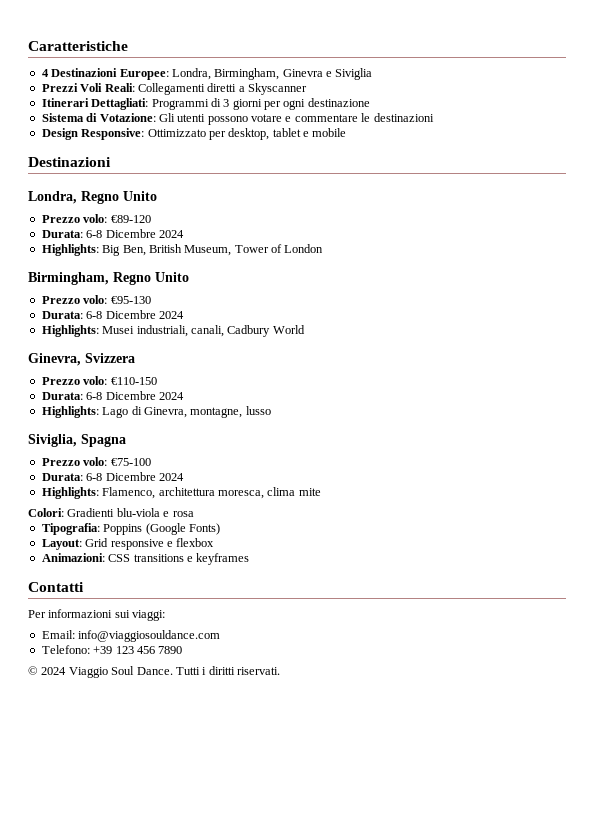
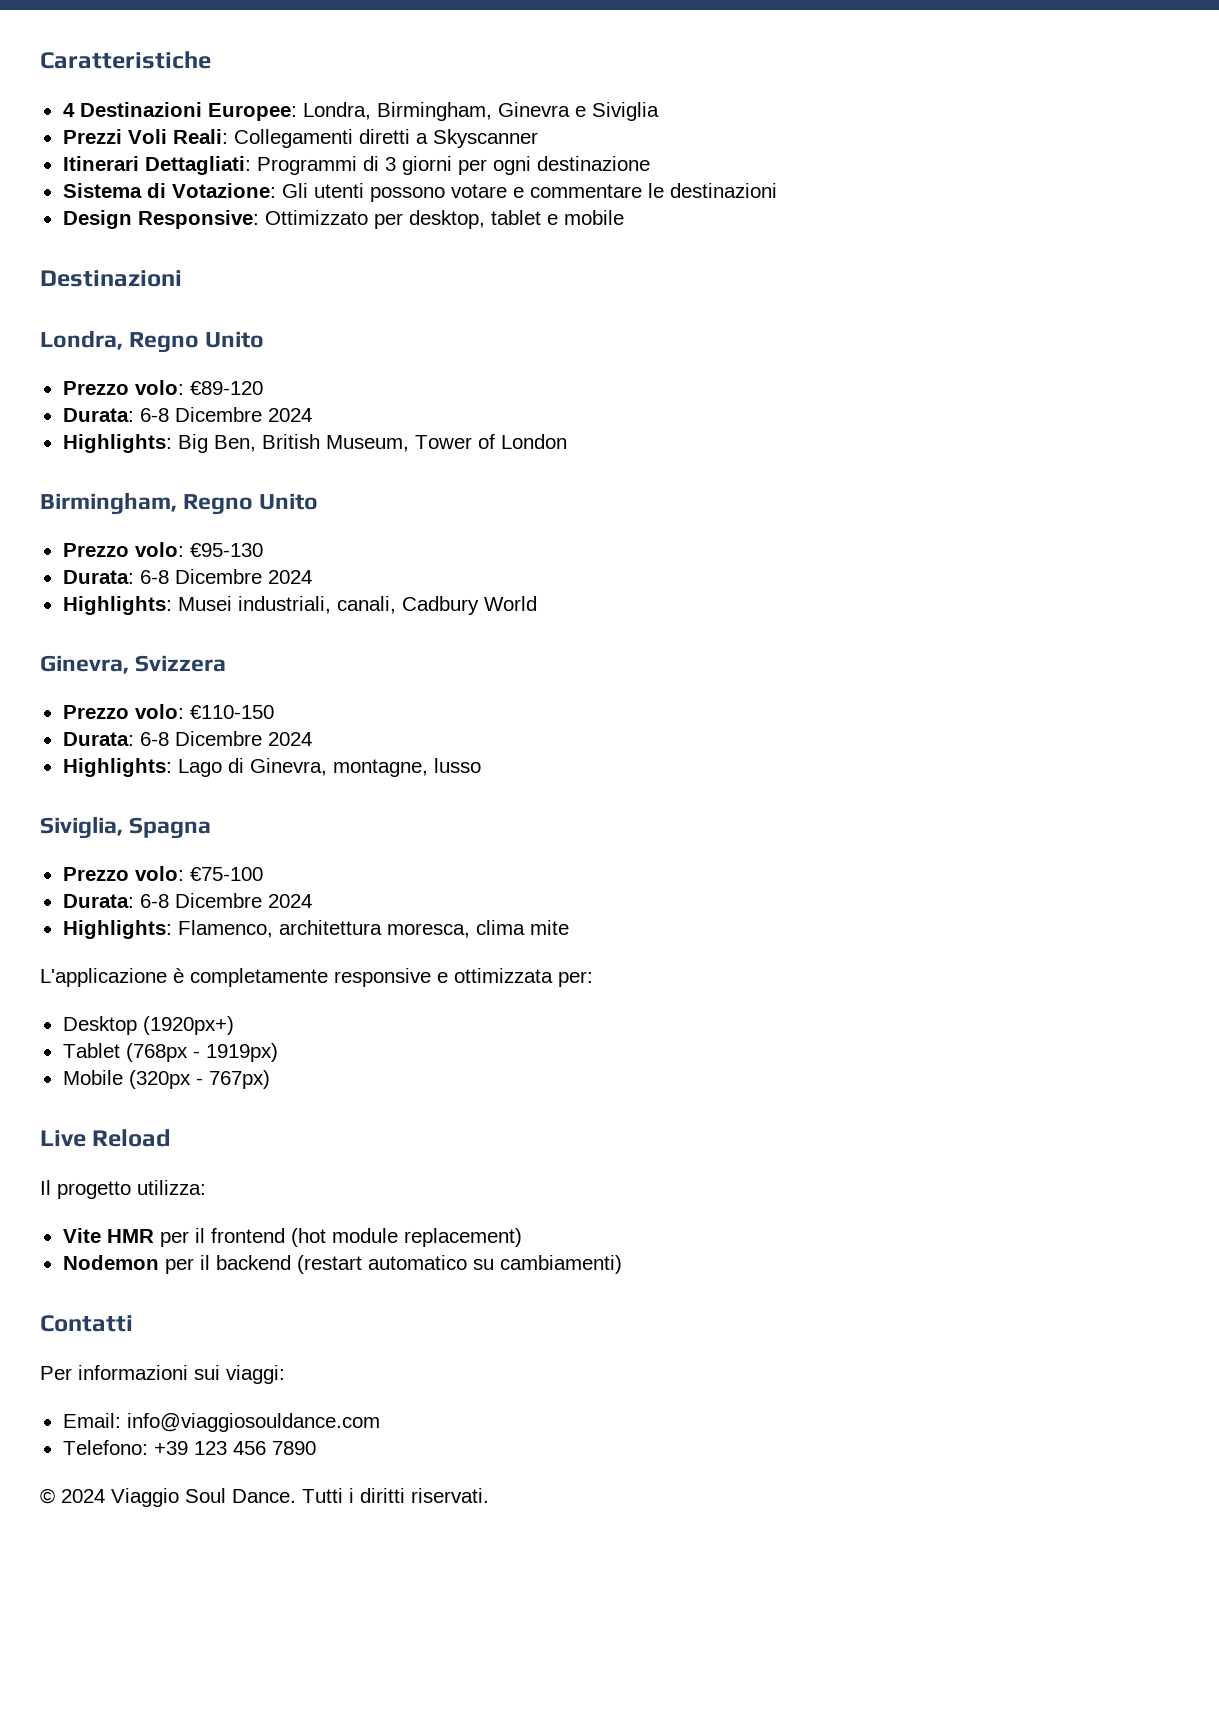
- Colori: Gradienti blu-viola e rosa
- Tipografia: Poppins (Google Fonts)
- Layout: Grid responsive e flexbox
- Animazioni: CSS transitions e keyframes
+ L'applicazione è completamente responsive e ottimizzata per:
+ Desktop (1920px+)
+ Tablet (768px - 1919px)
+ Mobile (320px - 767px)
+ Live Reload
+ Il progetto utilizza:
+ Vite HMR per il frontend (hot module replacement)
+ Nodemon per il backend (restart automatico su cambiamenti)

